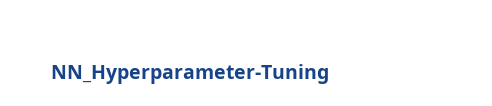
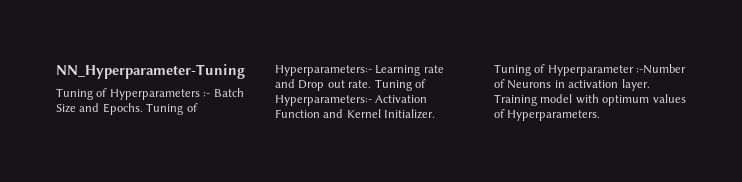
+ Tuning of Hyperparameters :- Batch Size and Epochs. Tuning of Hyperparameters:- Learning rate and Drop out rate. Tuning of Hyperparameters:- Activation Function and Kernel Initializer. Tuning of Hyperparameter :-Number of Neurons in activation layer. Training model with optimum values of Hyperparameters.

